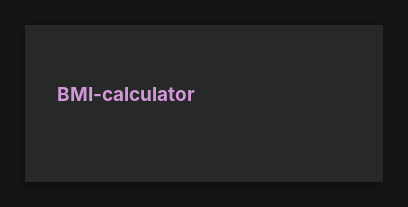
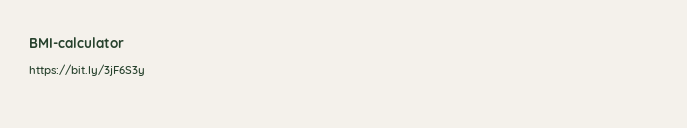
+ https://bit.ly/3jF6S3y

